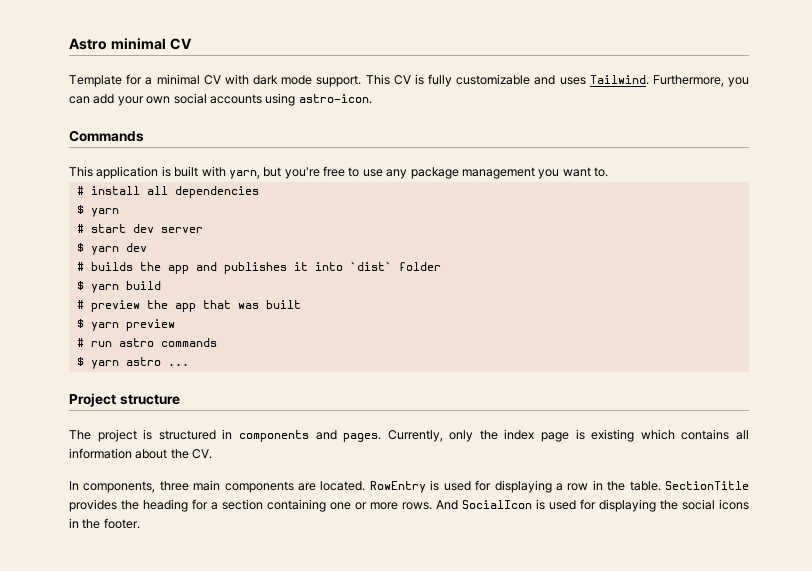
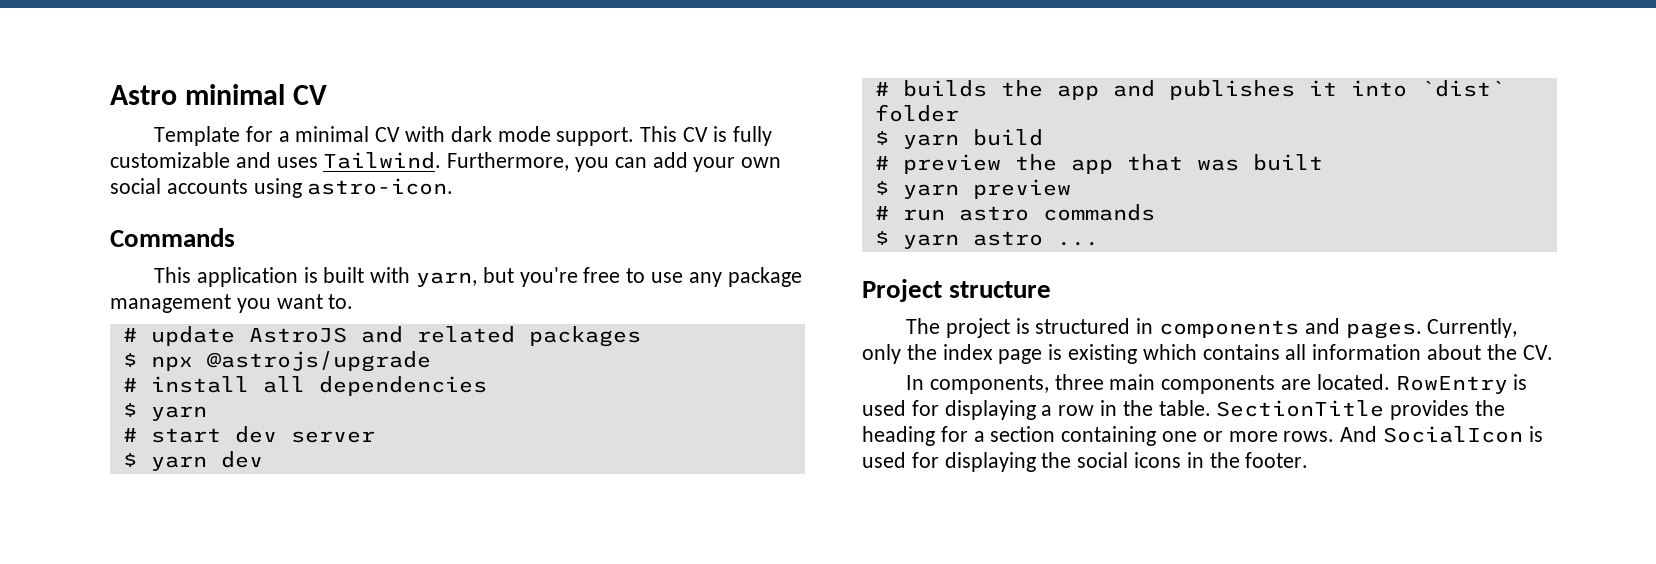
+ # update AstroJS and related packages
+ $ npx @astrojs/upgrade

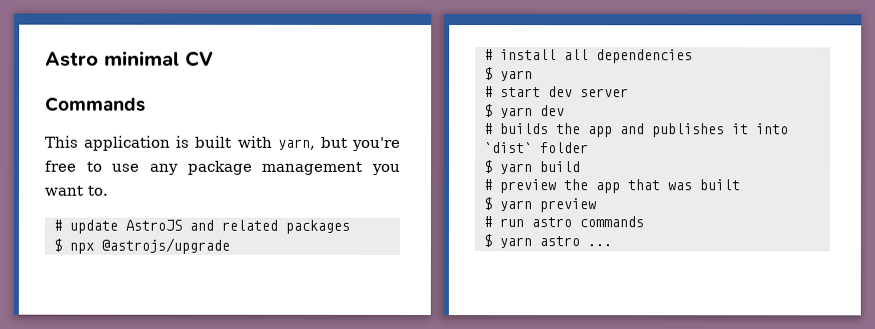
- Template for a minimal CV with dark mode support. This CV is fully customizable and uses Tailwind. Furthermore, you can add your own social accounts using astro-icon.
- Project structure
- The project is structured in components and pages. Currently, only the index page is existing which contains all information about the CV.
- In components, three main components are located. RowEntry is used for displaying a row in the table. SectionTitle provides the heading for a section containing one or more rows. And SocialIcon is used for displaying the social icons in the footer.

